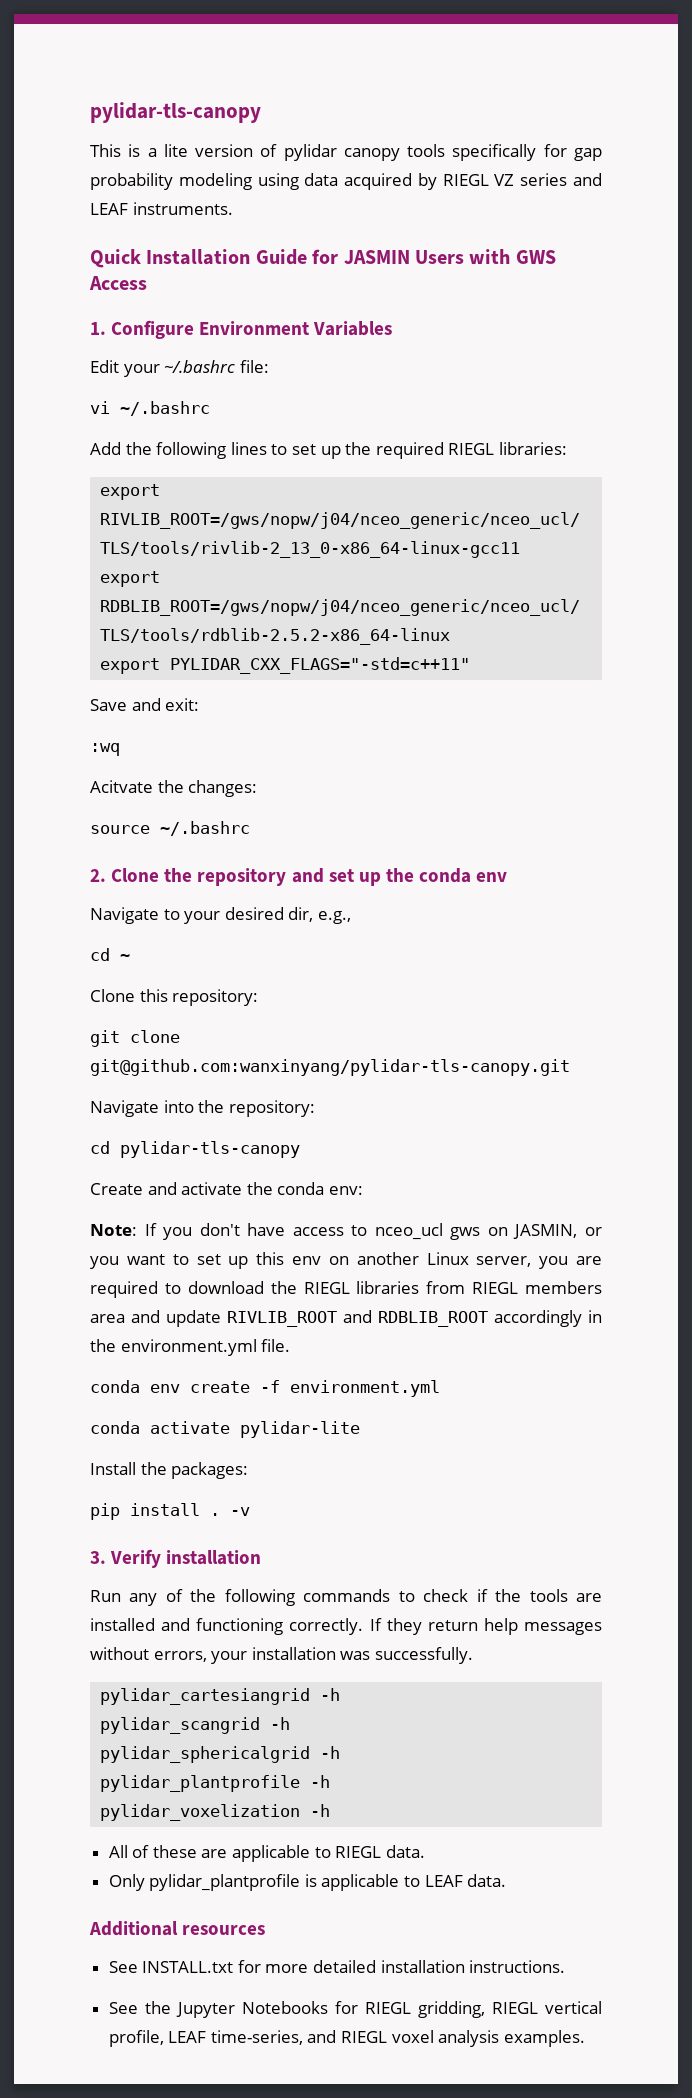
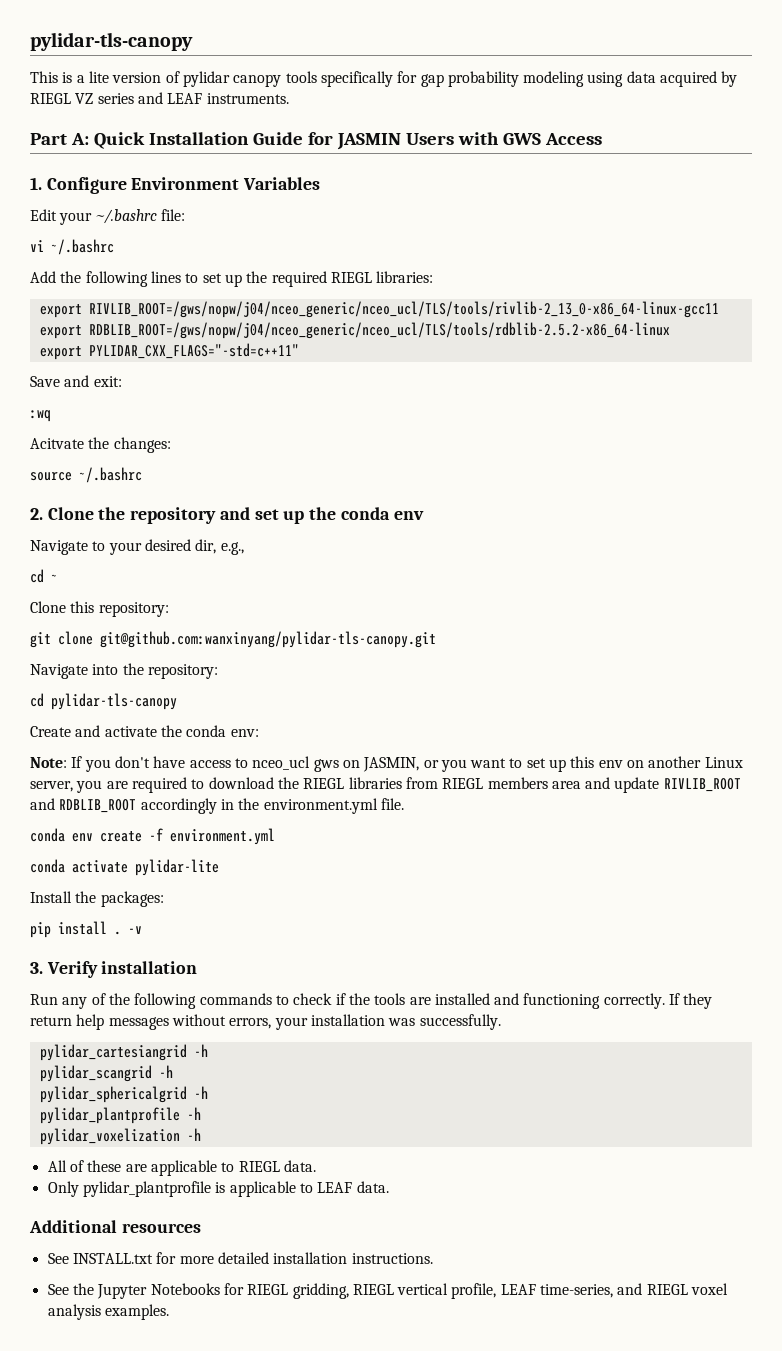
- Quick Installation Guide for JASMIN Users with GWS Access
+ Part A: Quick Installation Guide for JASMIN Users with GWS Access

